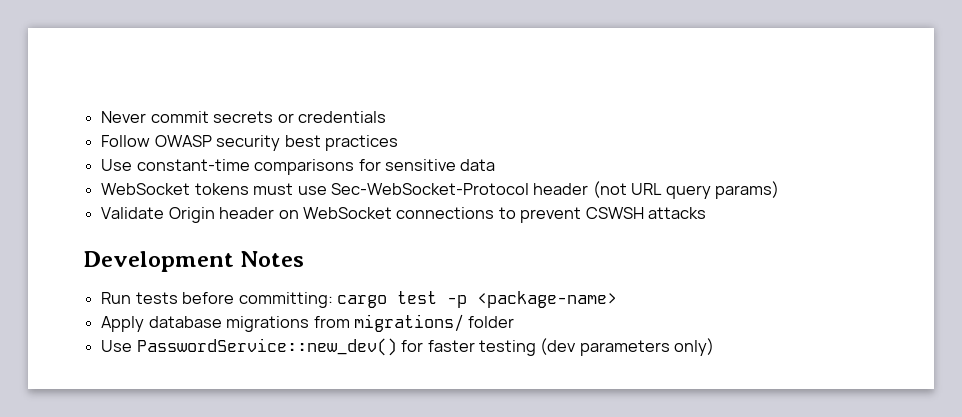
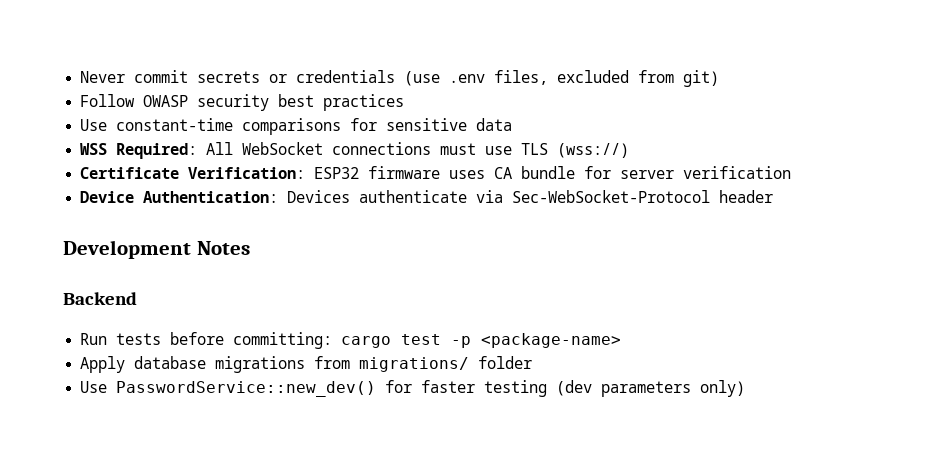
- Never commit secrets or credentials
+ Never commit secrets or credentials (use .env files, excluded from git)
- WebSocket tokens must use Sec-WebSocket-Protocol header (not URL query params)
- Validate Origin header on WebSocket connections to prevent CSWSH attacks
+ WSS Required: All WebSocket connections must use TLS (wss://)
+ Certificate Verification: ESP32 firmware uses CA bundle for server verification
+ Device Authentication: Devices authenticate via Sec-WebSocket-Protocol header
+ Backend

